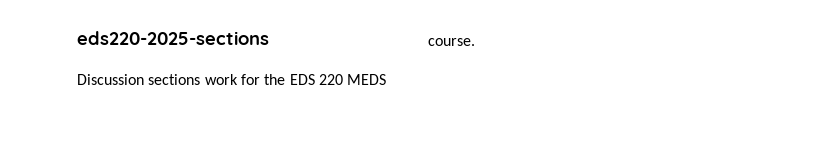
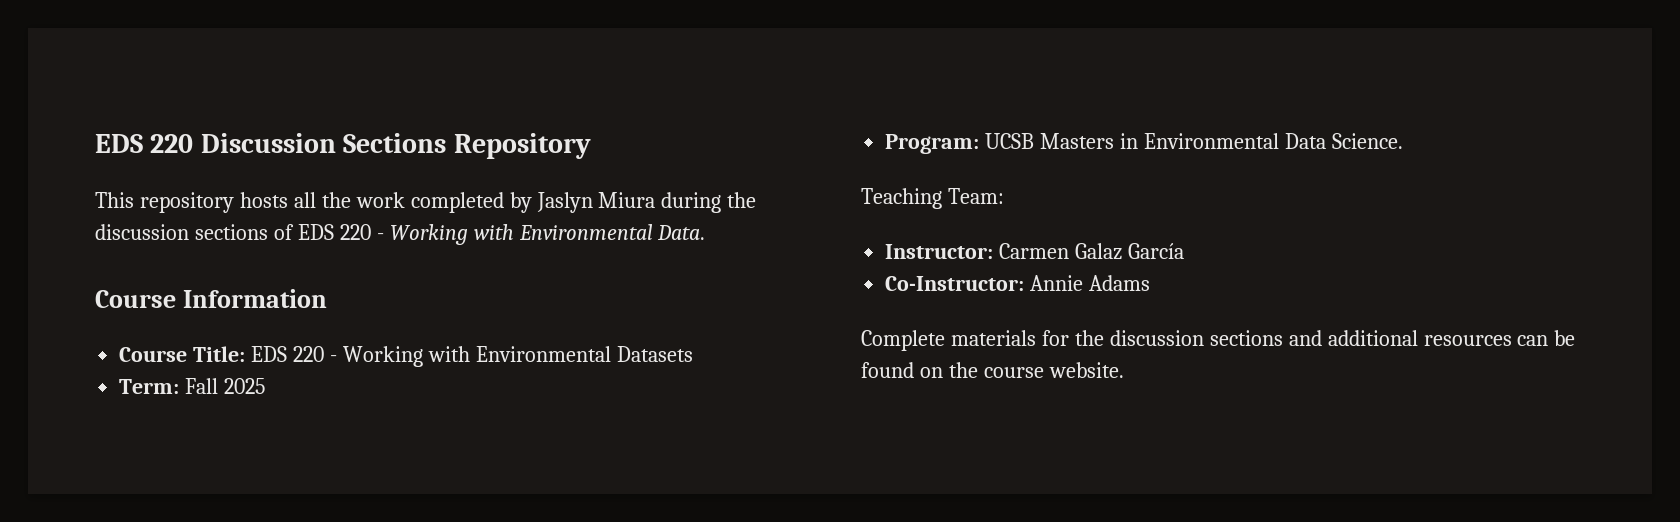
- eds220-2025-sections
- Discussion sections work for the EDS 220 MEDS course.
+ EDS 220 Discussion Sections Repository
+ This repository hosts all the work completed by Jaslyn Miura during the discussion sections of EDS 220 - Working with Environmental Data.
+ Course Information
+ Course Title: EDS 220 - Working with Environmental Datasets
+ Term: Fall 2025
+ Program: UCSB Masters in Environmental Data Science.
+ Teaching Team:
+ Instructor: Carmen Galaz García
+ Co-Instructor: Annie Adams
+ Complete materials for the discussion sections and additional resources can be found on the course website.

